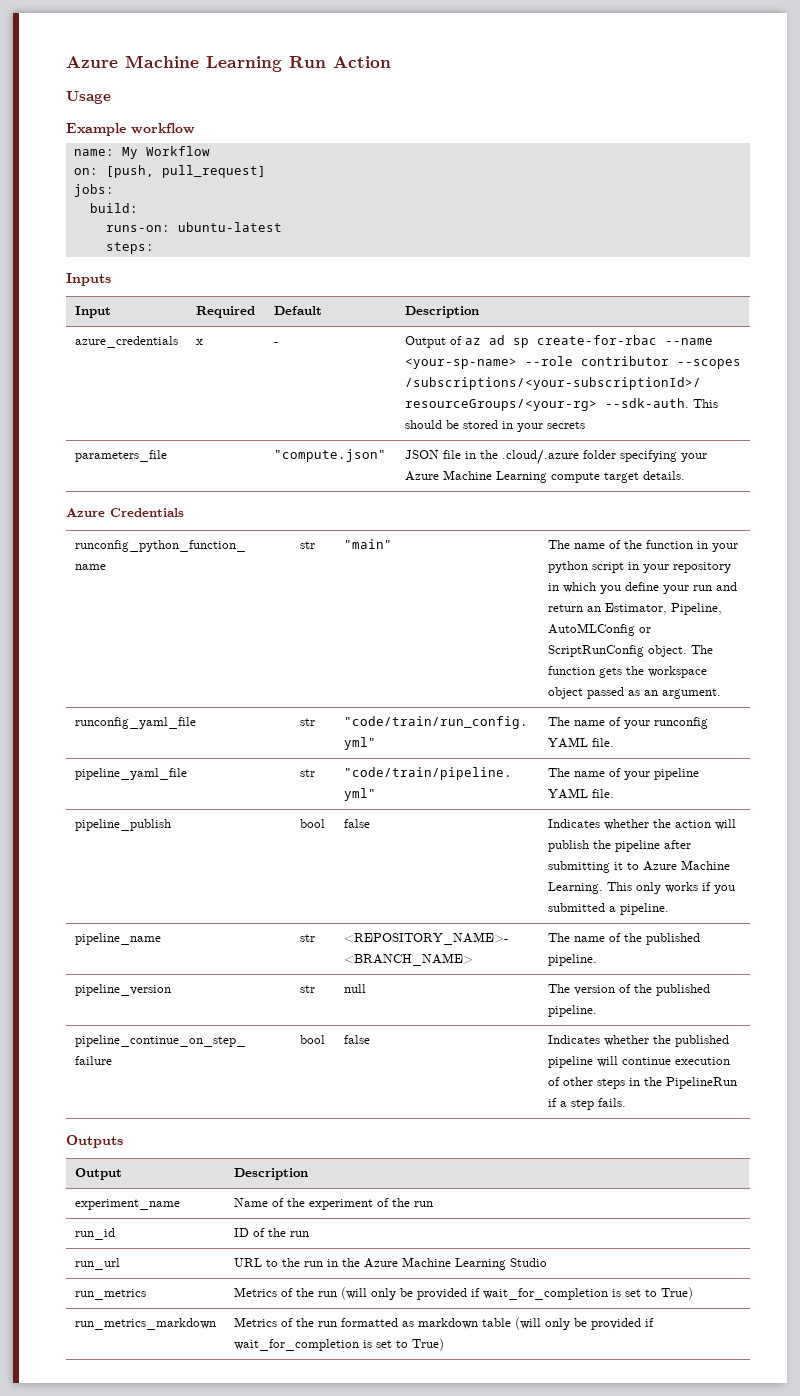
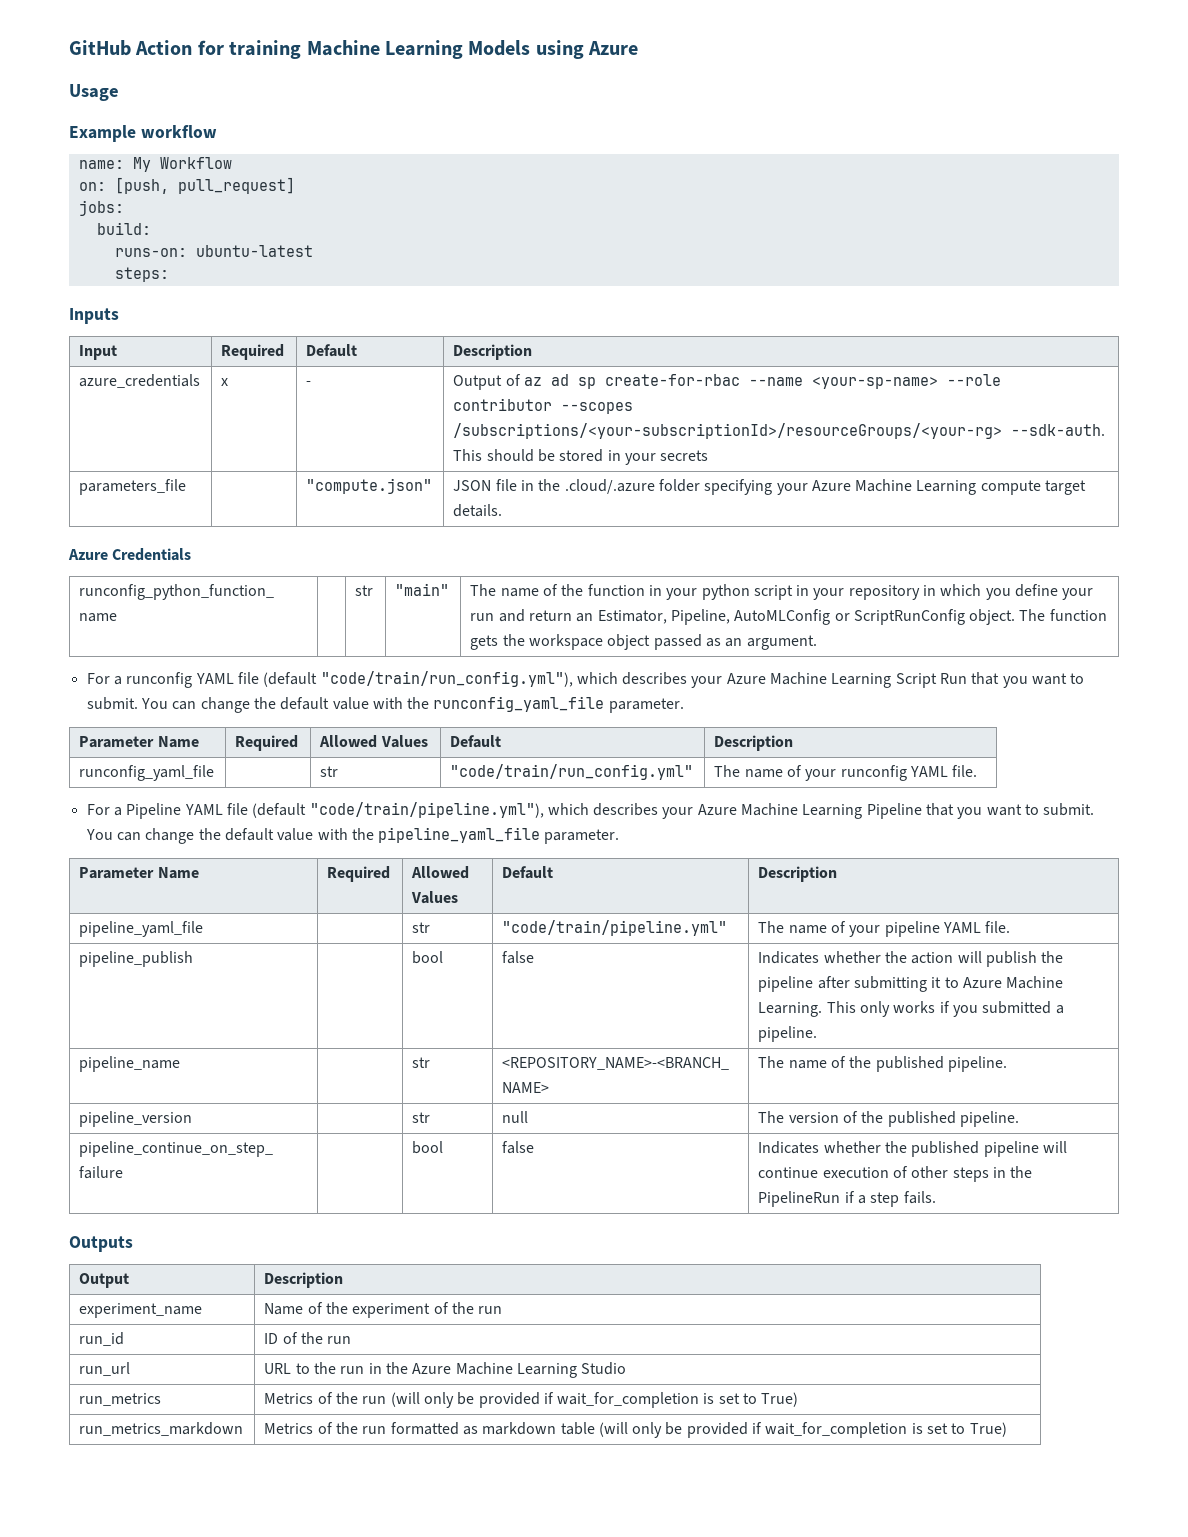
- Azure Machine Learning Run Action
+ GitHub Action for training Machine Learning Models using Azure
+ For a runconfig YAML file (default "code/train/run_config.yml"), which describes your Azure Machine Learning Script Run that you want to submit. You can change the default value with the runconfig_yaml_file parameter.
+ Parameter Name | Required | Allowed Values | Default | Description
+ For a Pipeline YAML file (default "code/train/pipeline.yml"), which describes your Azure Machine Learning Pipeline that you want to submit. You can change the default value with the pipeline_yaml_file parameter.
+ Parameter Name | Required | Allowed Values | Default | Description

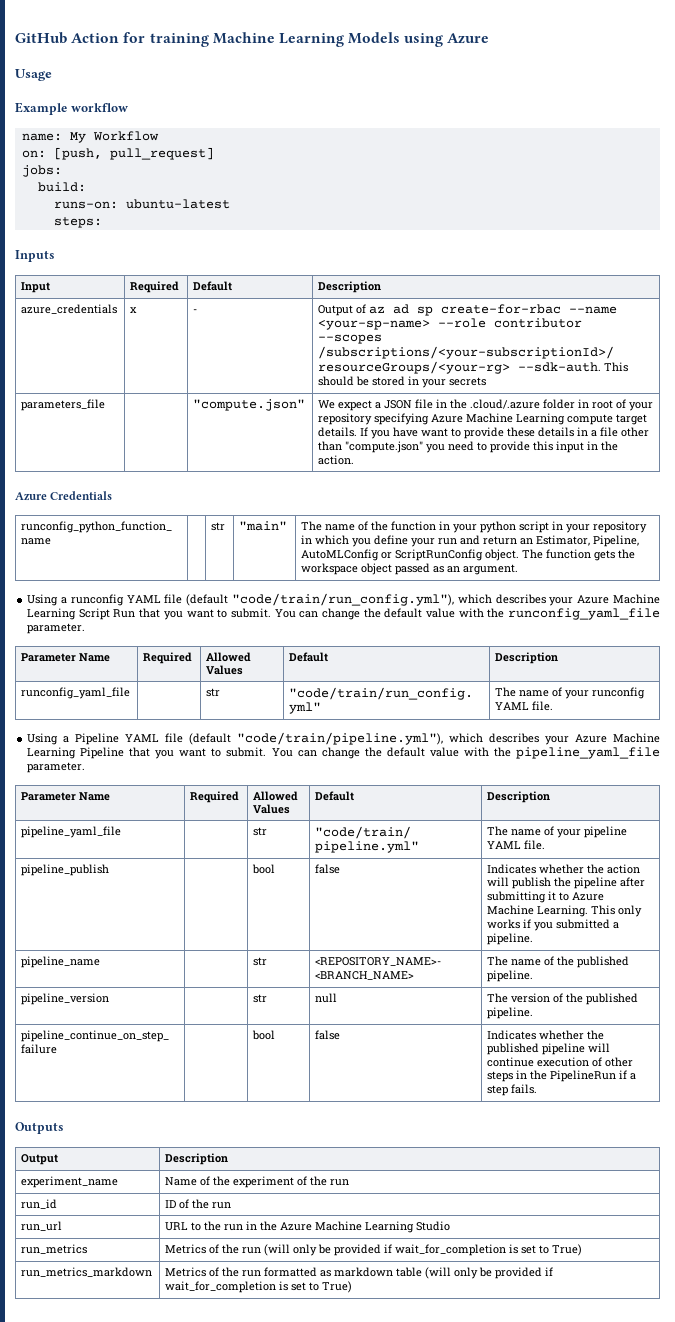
- JSON file in the .cloud/.azure folder specifying your Azure Machine Learning compute target details.
+ We expect a JSON file in the .cloud/.azure folder in root of your repository specifying Azure Machine Learning compute target details. If you have want to provide these details in a file other than "compute.json" you need to provide this input in the action.
- For a runconfig YAML file (default "code/train/run_config.yml"), which describes your Azure Machine Learning Script Run that you want to submit.
+ Using a runconfig YAML file (default "code/train/run_config.yml"), which describes your Azure Machine Learning Script Run that you want to submit.
- For a Pipeline YAML file (default "code/train/pipeline.yml"), which describes your Azure Machine Learning Pipeline that you want to submit.
+ Using a Pipeline YAML file (default "code/train/pipeline.yml"), which describes your Azure Machine Learning Pipeline that you want to submit.

